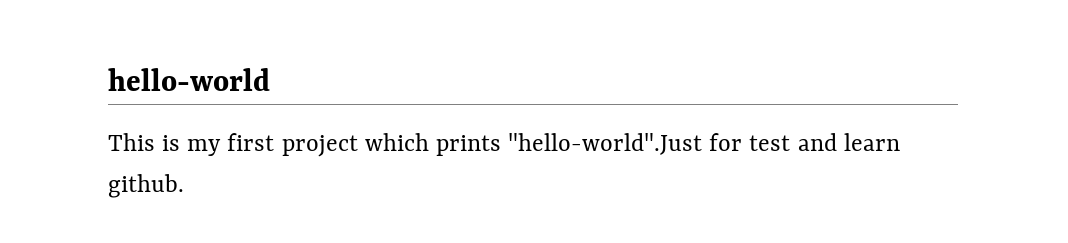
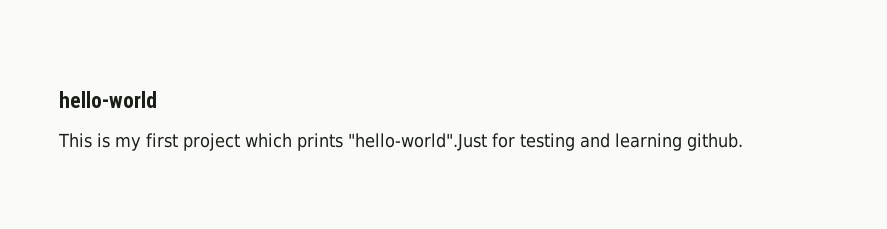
- This is my first project which prints "hello-world".Just for test and learn github.
+ This is my first project which prints "hello-world".Just for testing and learning github.

